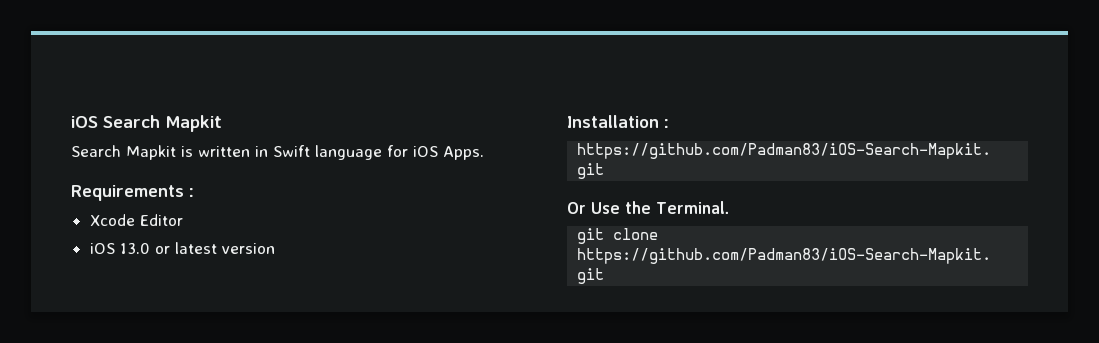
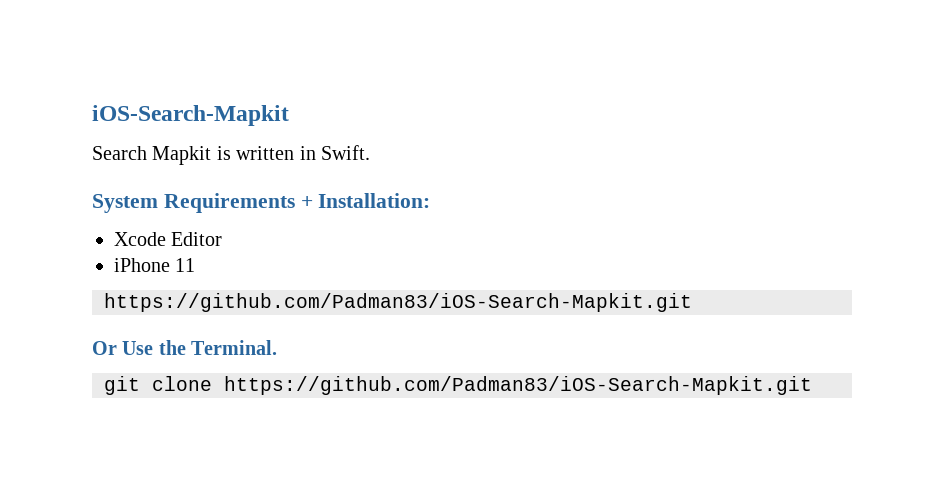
- iOS Search Mapkit
+ iOS-Search-Mapkit
- Search Mapkit is written in Swift language for iOS Apps.
- Requirements :
+ Search Mapkit is written in Swift.
+ System Requirements + Installation:
  Xcode Editor
- iOS 13.0 or latest version
- Installation :
+ iPhone 11

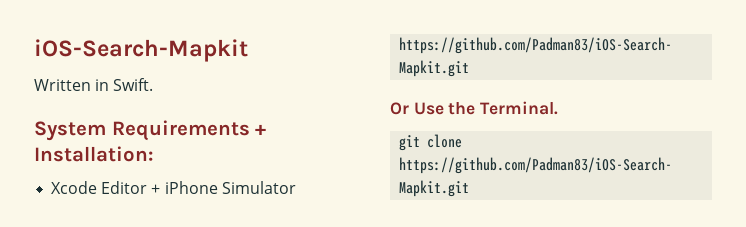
- Search Mapkit is written in Swift.
+ Written in Swift.
- Xcode Editor
- iPhone 11
+ Xcode Editor + iPhone Simulator

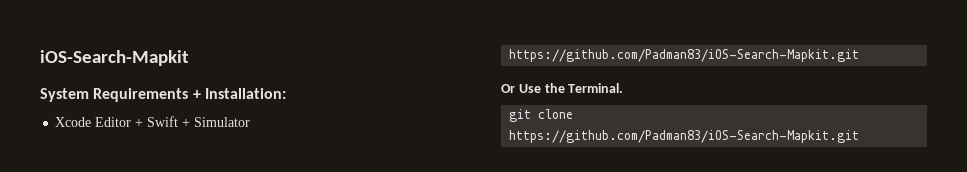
- Written in Swift.
- Xcode Editor + iPhone Simulator
+ Xcode Editor + Swift + Simulator

